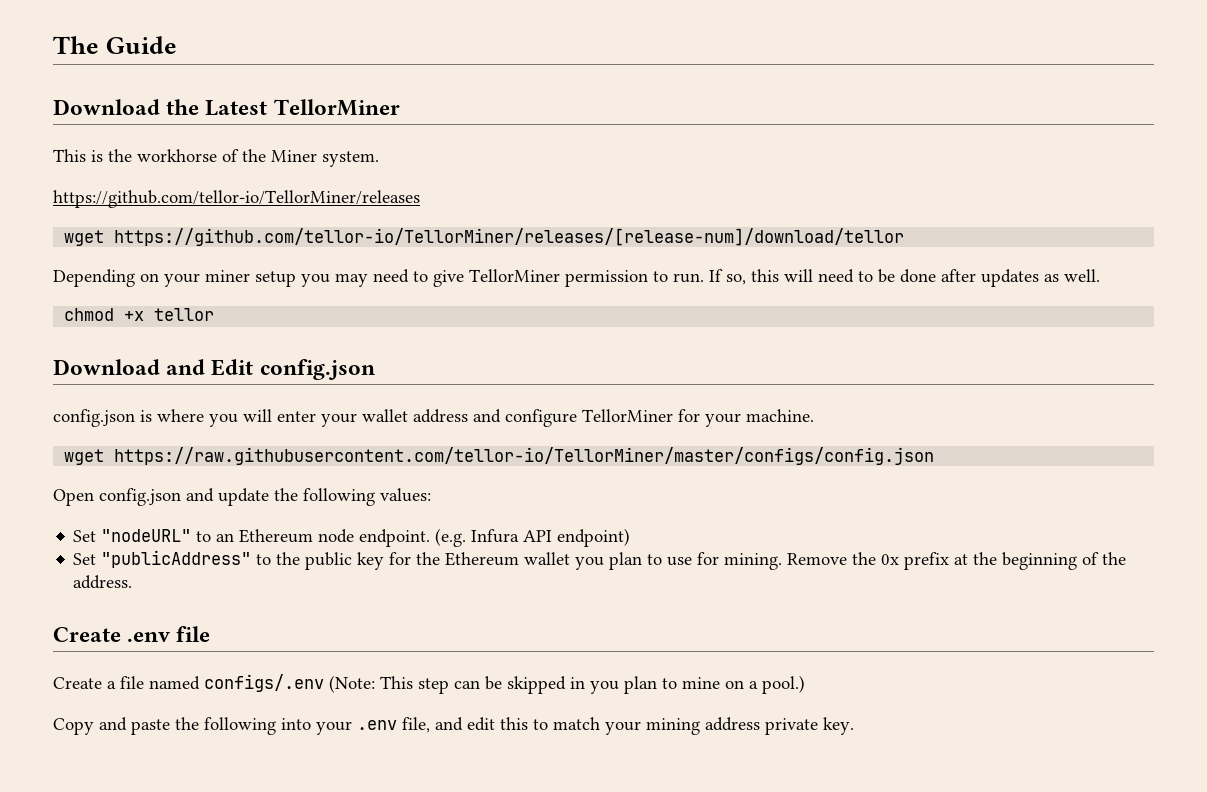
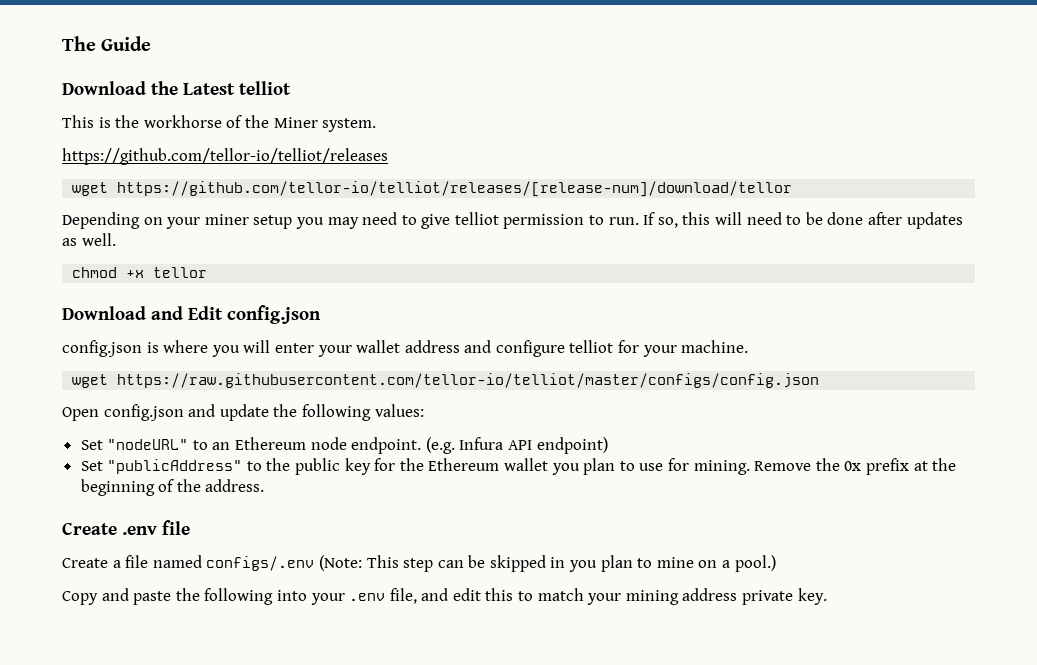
- Download the Latest TellorMiner
+ Download the Latest telliot
- https://github.com/tellor-io/TellorMiner/releases
- wget https://github.com/tellor-io/TellorMiner/releases/[release-num]/download/tellor
+ https://github.com/tellor-io/telliot/releases
+ wget https://github.com/tellor-io/telliot/releases/[release-num]/download/tellor
- Depending on your miner setup you may need to give TellorMiner permission to run.
+ Depending on your miner setup you may need to give telliot permission to run.
- config.json is where you will enter your wallet address and configure TellorMiner for your machine.
+ config.json is where you will enter your wallet address and configure telliot for your machine.
- wget https://raw.githubusercontent.com/tellor-io/TellorMiner/master/configs/config.json
+ wget https://raw.githubusercontent.com/tellor-io/telliot/master/configs/config.json

